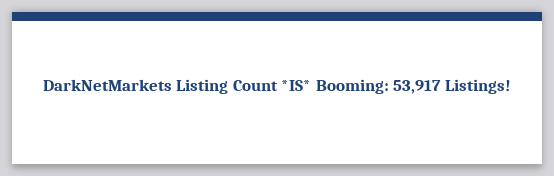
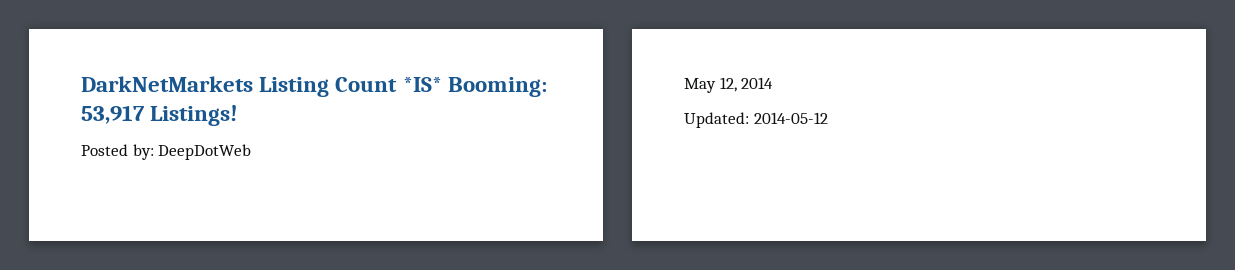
+ Posted by: DeepDotWeb
+ May 12, 2014
+ Updated: 2014-05-12

